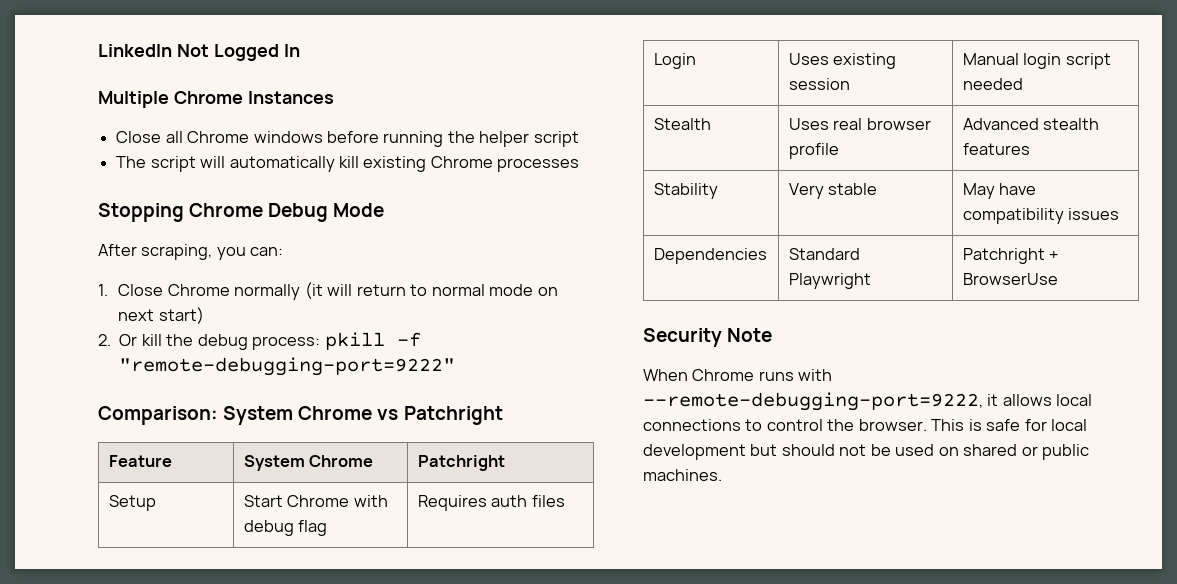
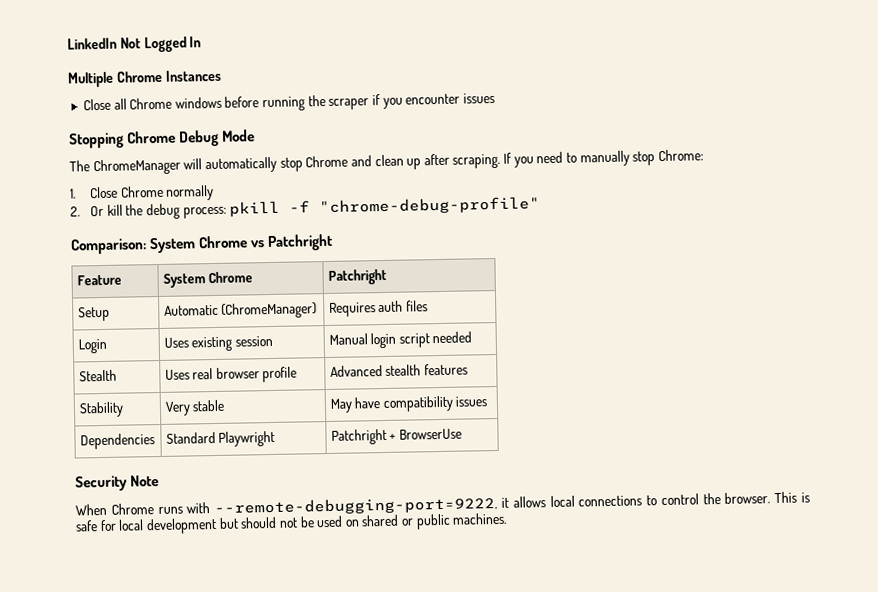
- Close all Chrome windows before running the helper script
- The script will automatically kill existing Chrome processes
+ Close all Chrome windows before running the scraper if you encounter issues
  Stopping Chrome Debug Mode
- After scraping, you can:
- 1. Close Chrome normally (it will return to normal mode on next start)
+ The ChromeManager will automatically stop Chrome and clean up after scraping. If you need to manually stop Chrome:
+ 1. Close Chrome normally
- 2. Or kill the debug process: pkill -f "remote-debugging-port=9222"
+ 2. Or kill the debug process: pkill -f "chrome-debug-profile"
- Setup | Start Chrome with debug flag | Requires auth files
+ Setup | Automatic (ChromeManager) | Requires auth files

